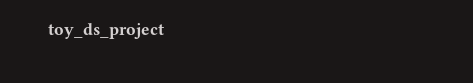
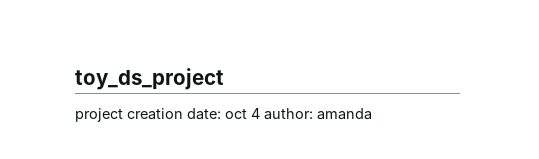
+ project creation date: oct 4 author: amanda

